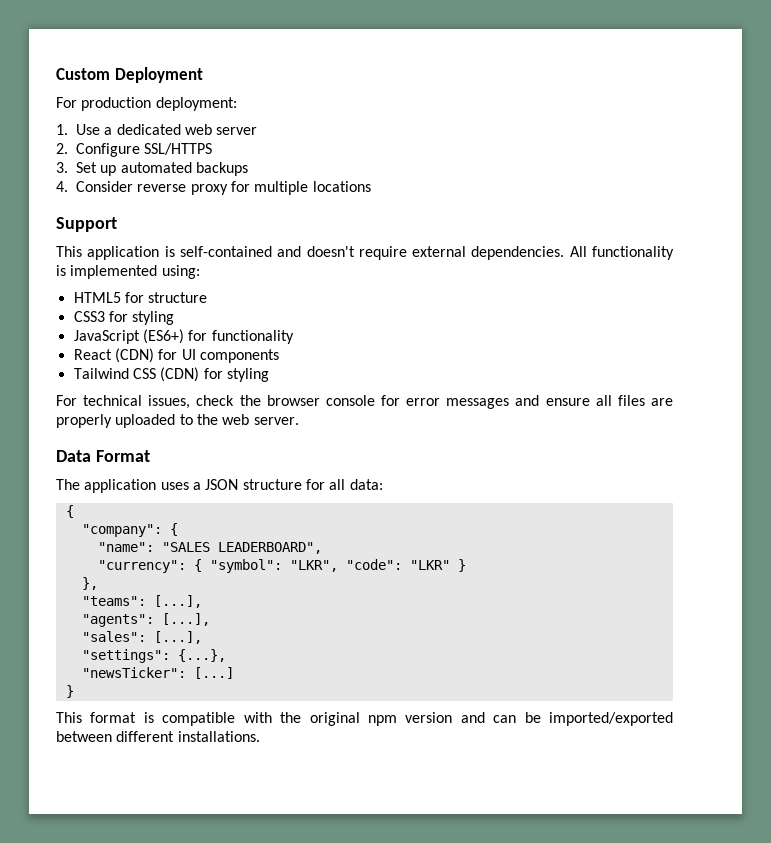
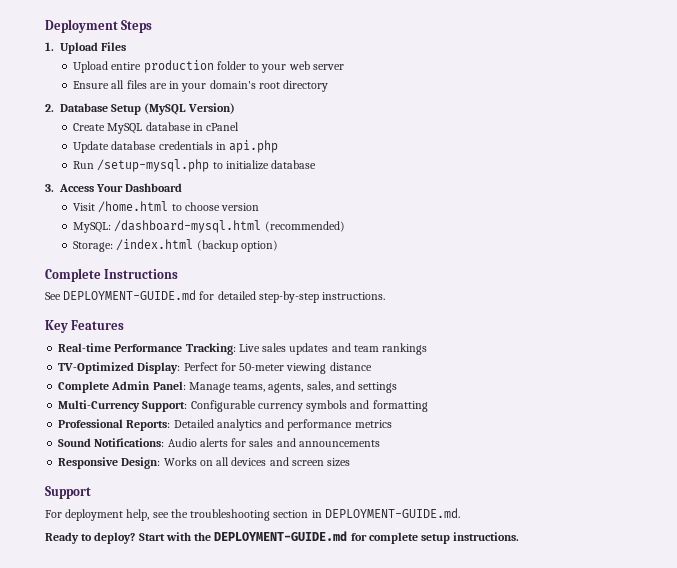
- Custom Deployment
- For production deployment:
- 1. Use a dedicated web server
- 2. Configure SSL/HTTPS
- 3. Set up automated backups
- 4. Consider reverse proxy for multiple locations
+ Deployment Steps
+ 1. Upload Files
+ Upload entire production folder to your web server
+ Ensure all files are in your domain's root directory
+ 2. Database Setup (MySQL Version)
+ Create MySQL database in cPanel
+ Update database credentials in api.php
+ Run /setup-mysql.php to initialize database
+ 3. Access Your Dashboard
+ Visit /home.html to choose version
+ MySQL: /dashboard-mysql.html (recommended)
+ Storage: /index.html (backup option)
+ Complete Instructions
+ See DEPLOYMENT-GUIDE.md for detailed step-by-step instructions.
+ Key Features
+ Real-time Performance Tracking: Live sales updates and team rankings
+ TV-Optimized Display: Perfect for 50-meter viewing distance
+ Complete Admin Panel: Manage teams, agents, sales, and settings
+ Multi-Currency Support: Configurable currency symbols and formatting
+ Professional Reports: Detailed analytics and performance metrics
+ Sound Notifications: Audio alerts for sales and announcements
+ Responsive Design: Works on all devices and screen sizes
  Support
- This application is self-contained and doesn't require external dependencies. All functionality is implemented using:
- HTML5 for structure
- CSS3 for styling
- JavaScript (ES6+) for functionality
- React (CDN) for UI components
- Tailwind CSS (CDN) for styling
- For technical issues, check the browser console for error messages and ensure all files are properly uploaded to the web server.
- Data Format
- The application uses a JSON structure for all data:
- {
- "company": {
- "name": "SALES LEADERBOARD",
- "currency": { "symbol": "LKR", "code": "LKR" }
- },
- "teams": [...],
- "agents": [...],
- "sales": [...],
- "settings": {...},
- "newsTicker": [...]
- }
- This format is compatible with the original npm version and can be imported/exported between different installations.
+ For deployment help, see the troubleshooting section in DEPLOYMENT-GUIDE.md.
+ Ready to deploy? Start with the DEPLOYMENT-GUIDE.md for complete setup instructions.

